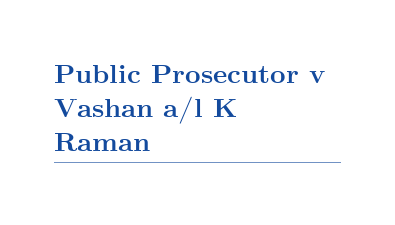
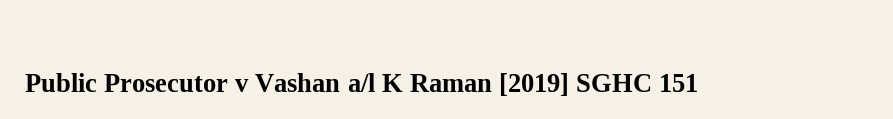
- Public Prosecutor v Vashan a/l K Raman
+ Public Prosecutor v Vashan a/l K Raman [2019] SGHC 151

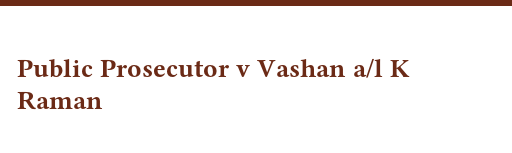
- Public Prosecutor v Vashan a/l K Raman [2019] SGHC 151
+ Public Prosecutor v Vashan a/l K Raman

